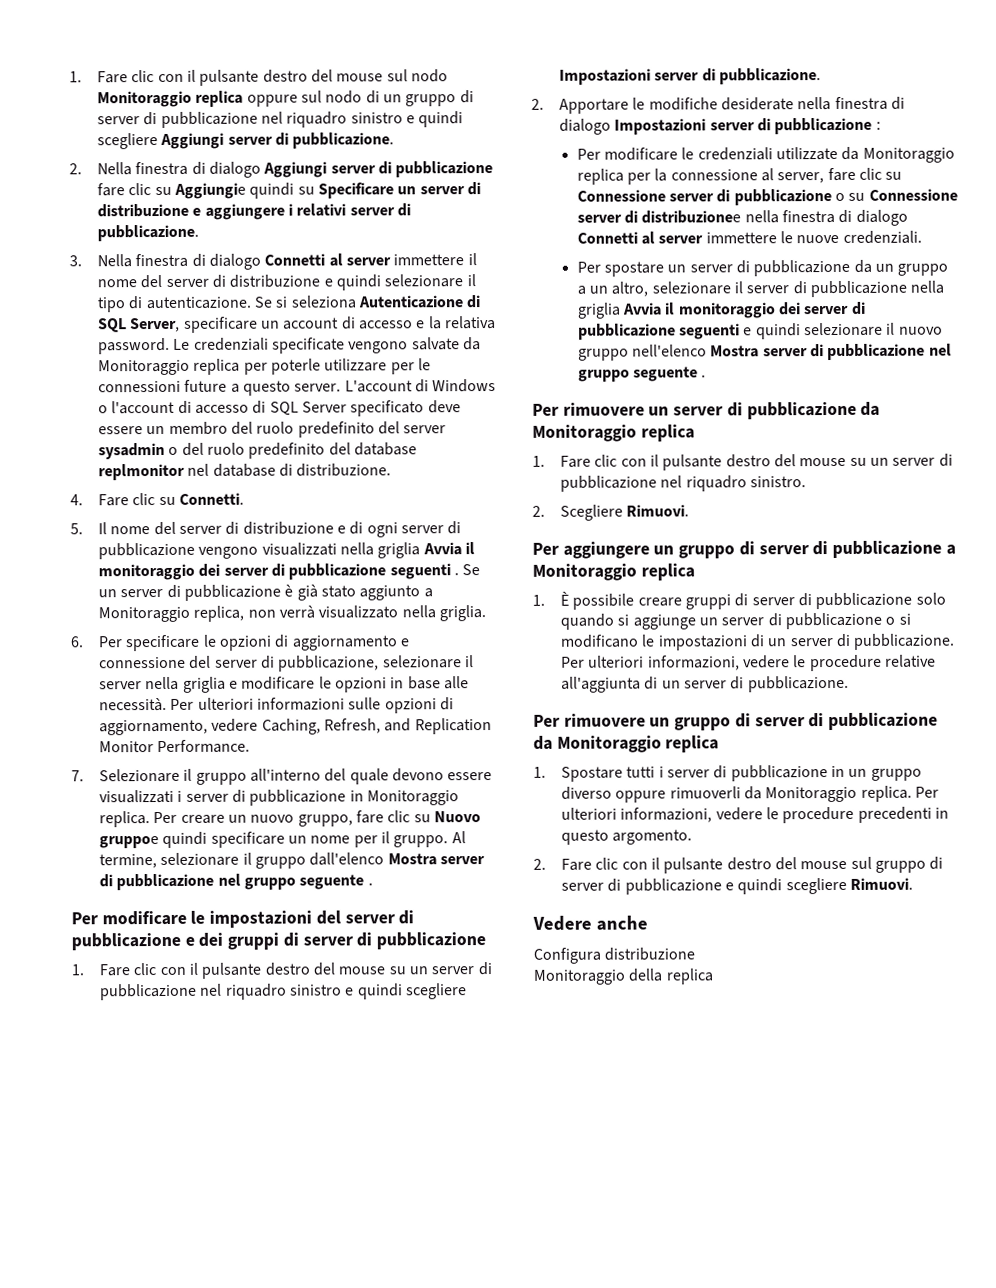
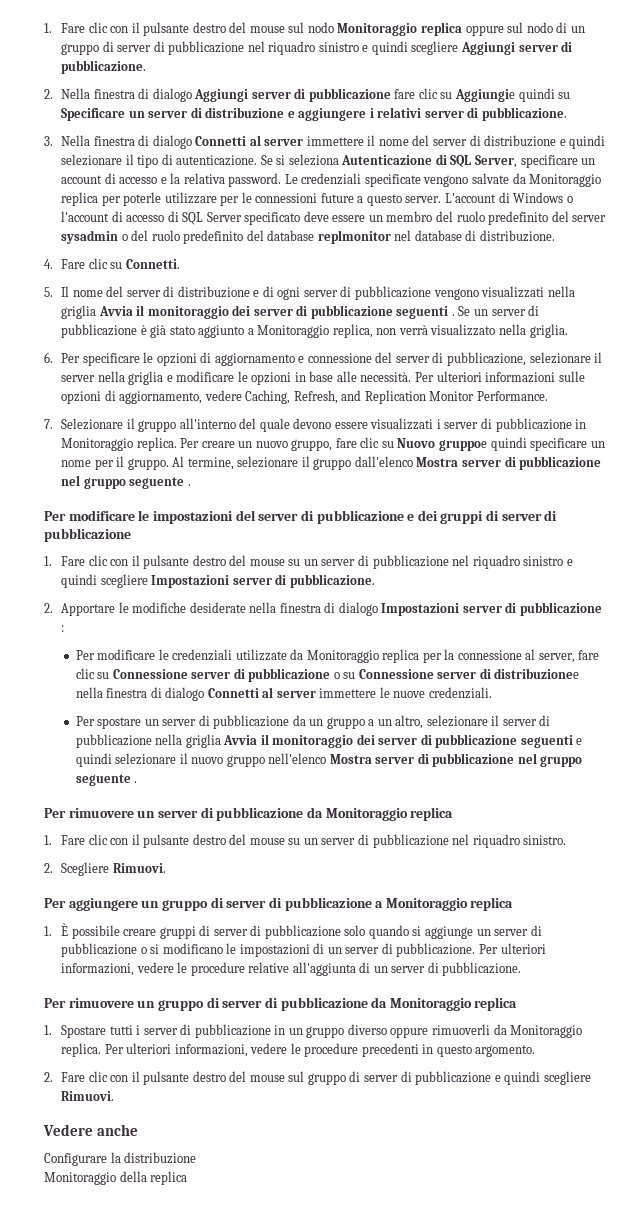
- Configura distribuzione
+ Configurare la distribuzione

